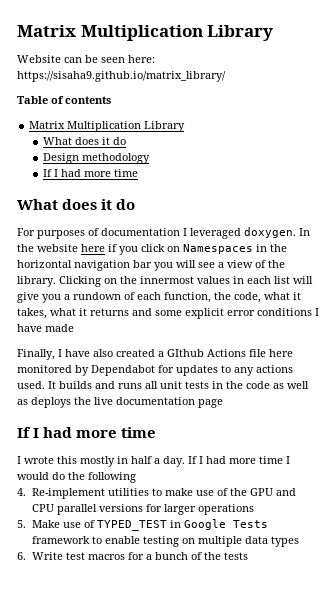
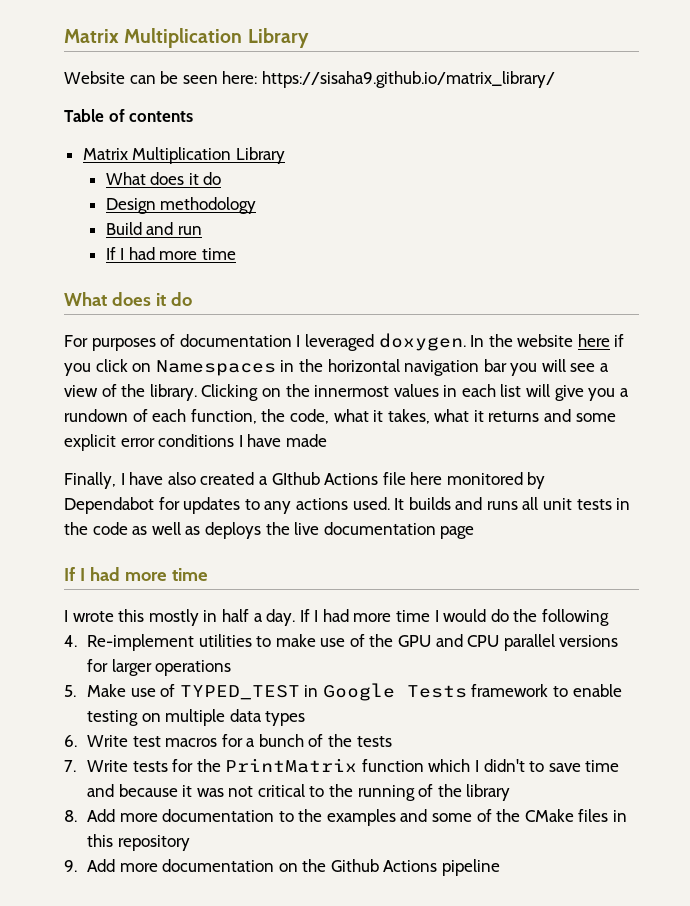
+ Build and run
+ 7. Write tests for the PrintMatrix function which I didn't to save time and because it was not critical to the running of the library
+ 8. Add more documentation to the examples and some of the CMake files in this repository
+ 9. Add more documentation on the Github Actions pipeline

